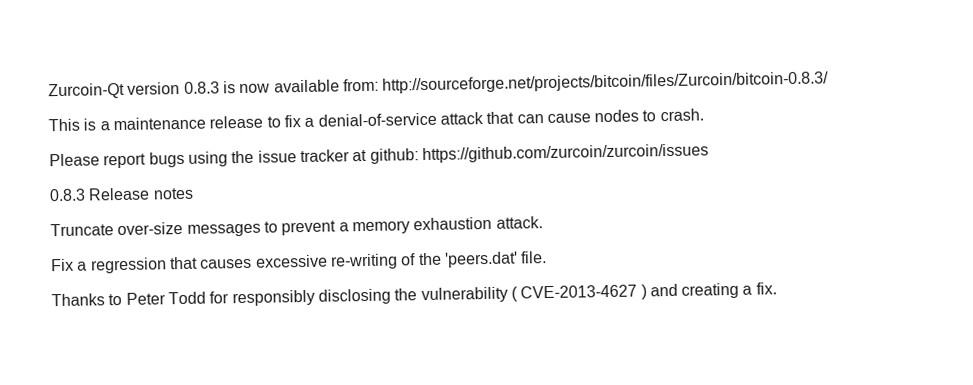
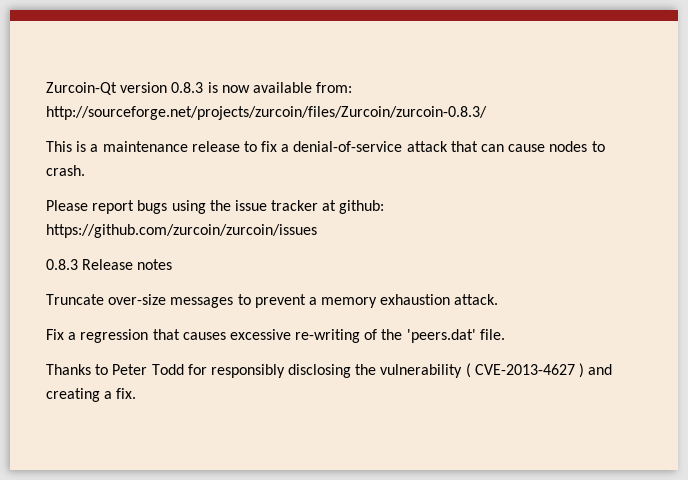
- Zurcoin-Qt version 0.8.3 is now available from: http://sourceforge.net/projects/bitcoin/files/Zurcoin/bitcoin-0.8.3/
+ Zurcoin-Qt version 0.8.3 is now available from: http://sourceforge.net/projects/zurcoin/files/Zurcoin/zurcoin-0.8.3/

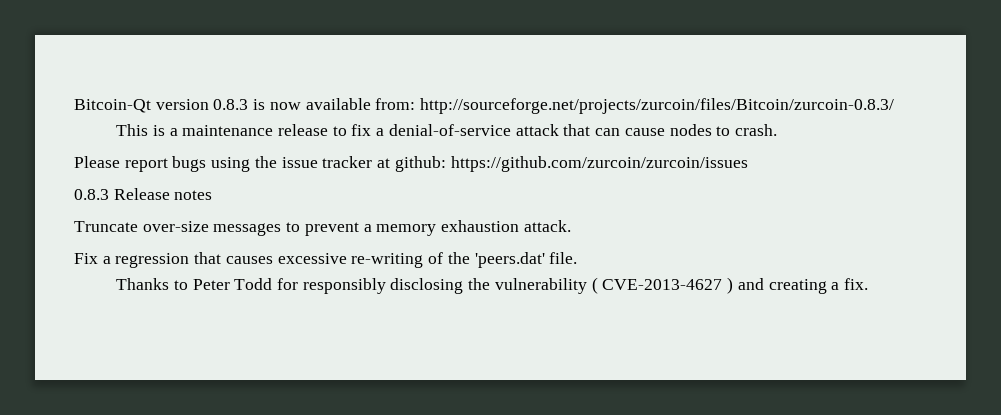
- Zurcoin-Qt version 0.8.3 is now available from: http://sourceforge.net/projects/zurcoin/files/Zurcoin/zurcoin-0.8.3/
+ Bitcoin-Qt version 0.8.3 is now available from: http://sourceforge.net/projects/zurcoin/files/Bitcoin/zurcoin-0.8.3/

